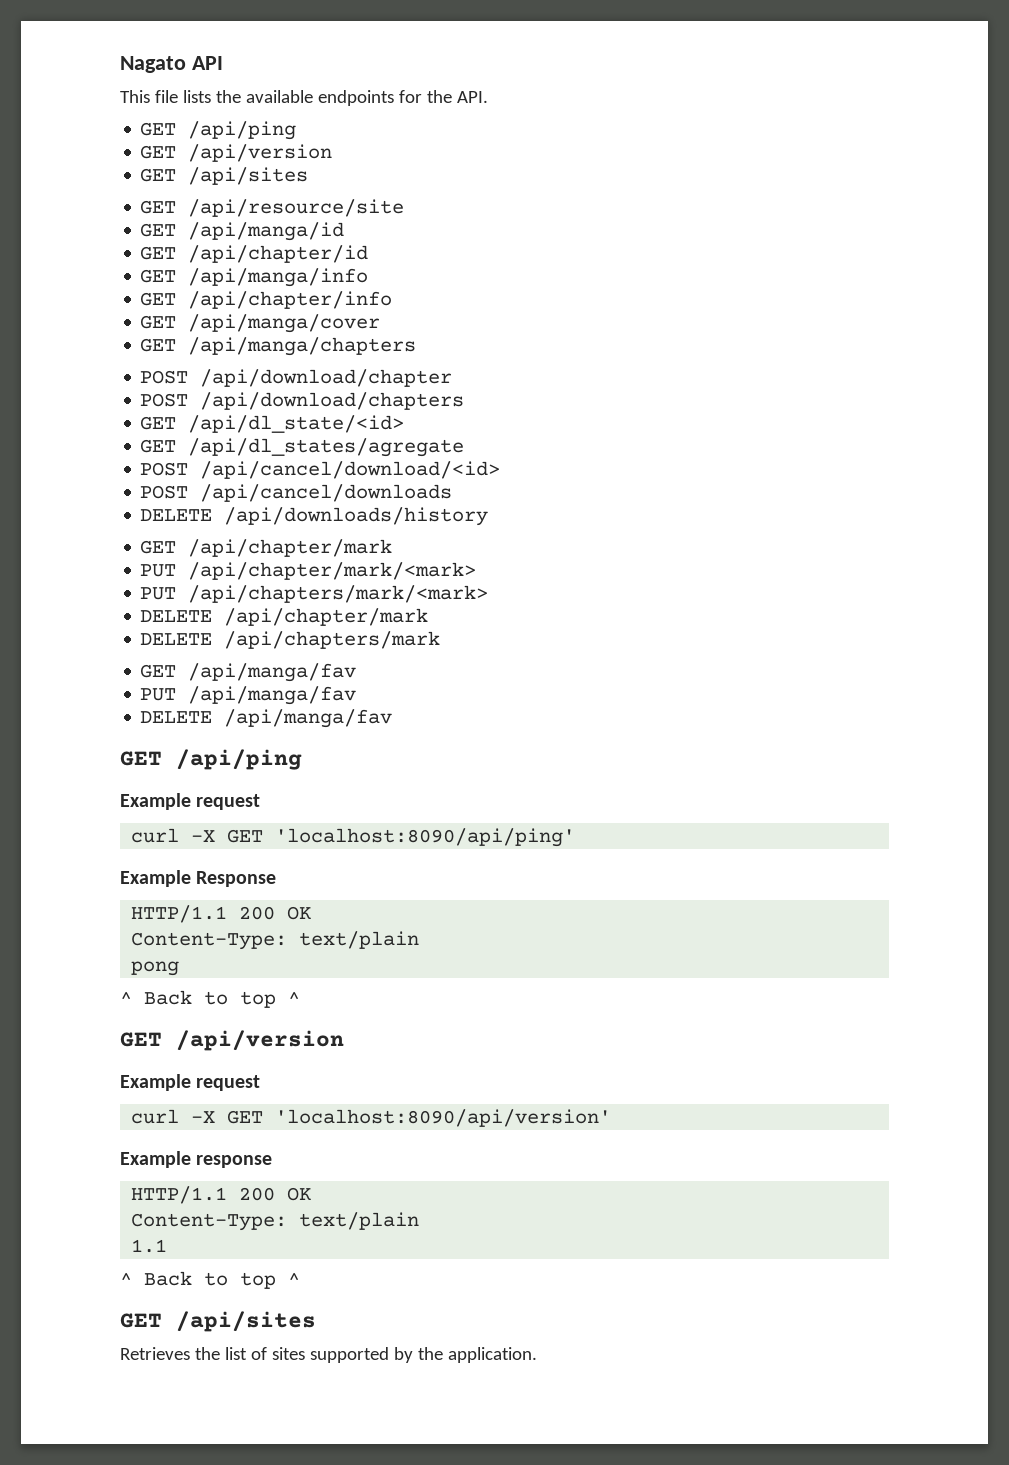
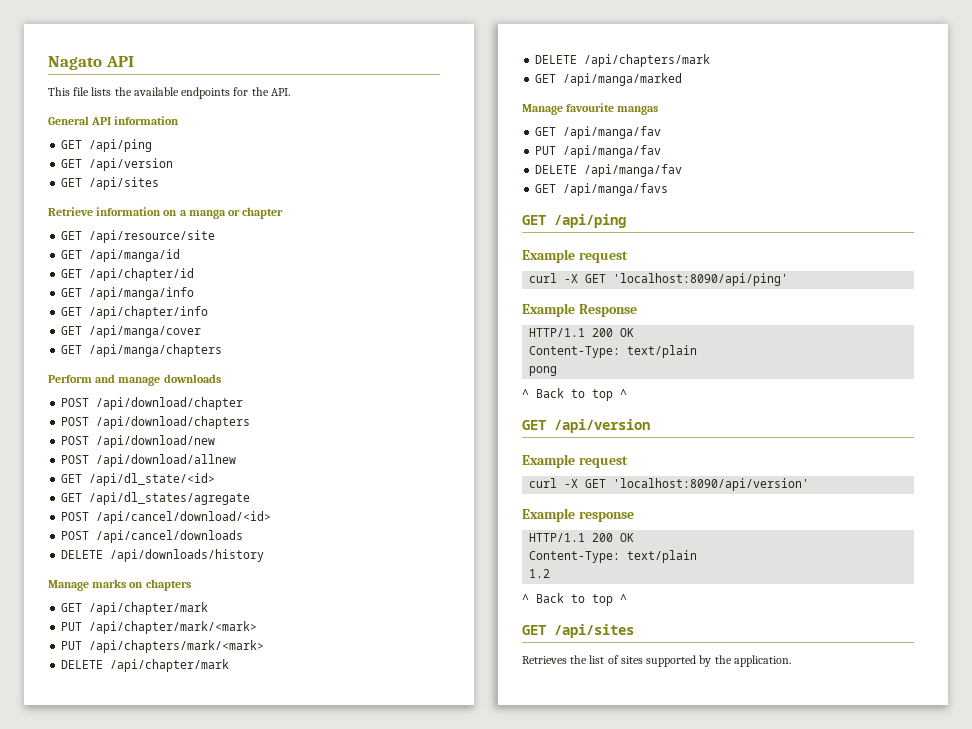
+ General API information
+ Retrieve information on a manga or chapter
+ Perform and manage downloads
+ POST /api/download/new
+ POST /api/download/allnew
+ Manage marks on chapters
+ GET /api/manga/marked
+ Manage favourite mangas
+ GET /api/manga/favs
- 1.1
+ 1.2

